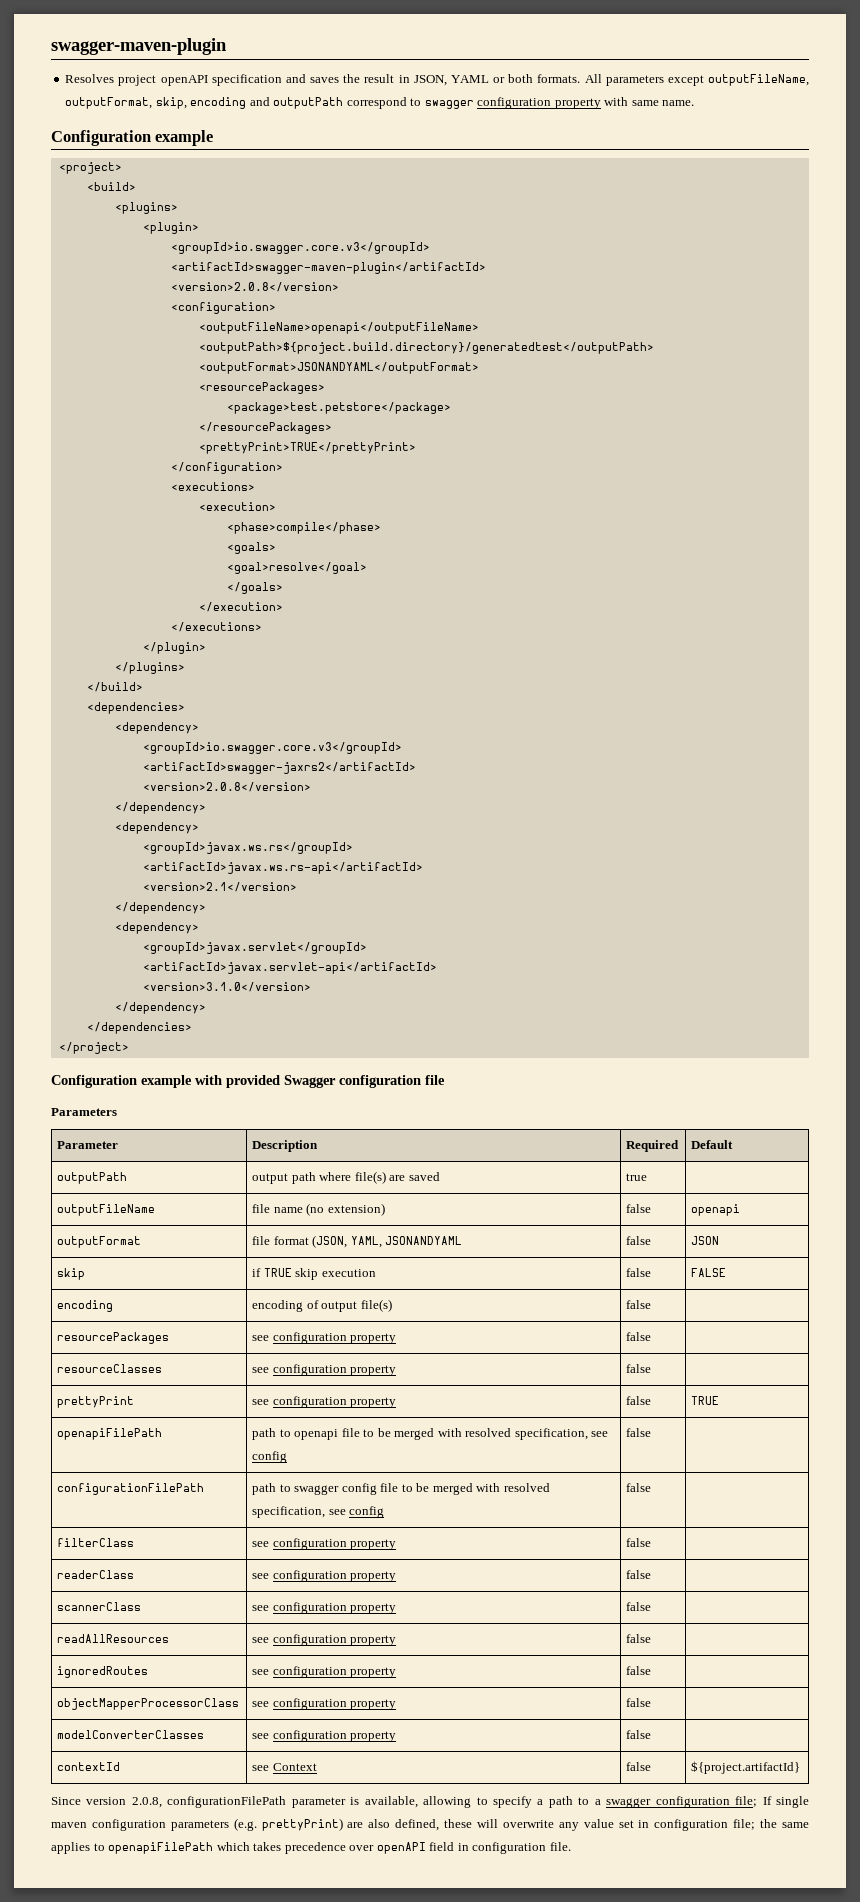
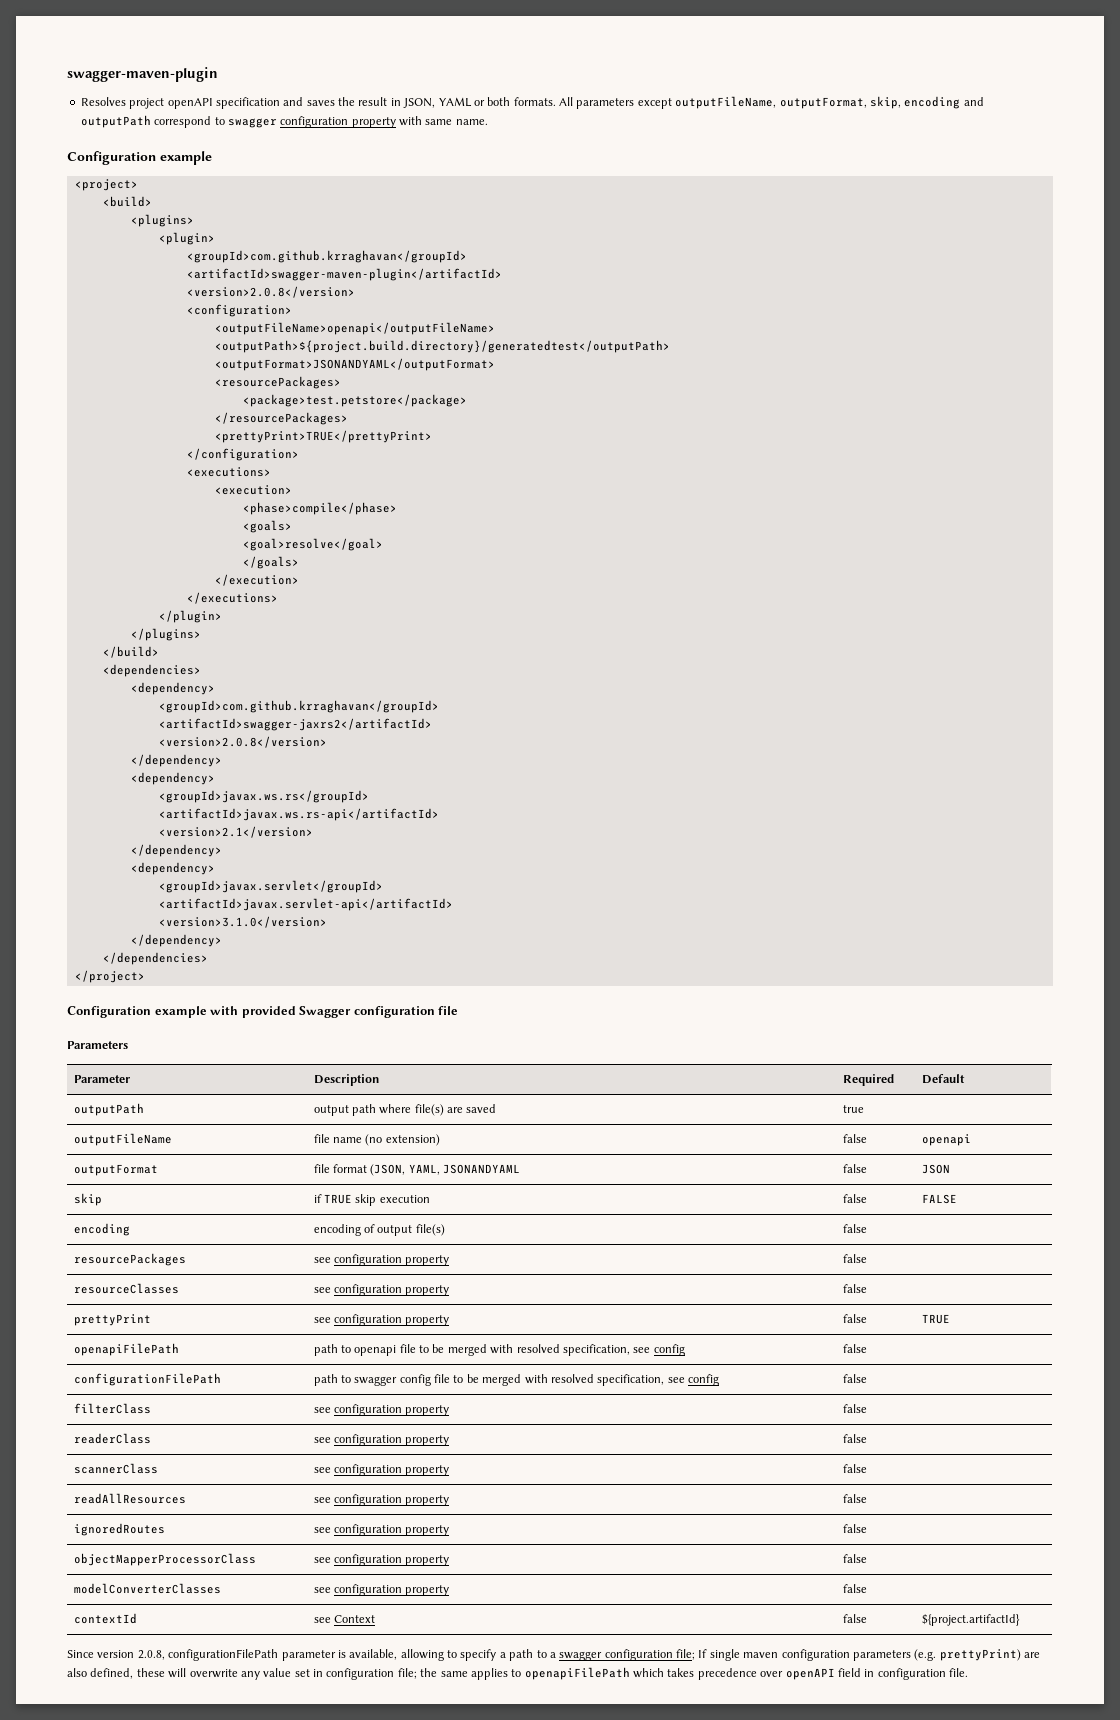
  <plugin>
- <groupId>io.swagger.core.v3</groupId>
+ <groupId>com.github.krraghavan</groupId>
  <dependencies>
  <dependency>
- <groupId>io.swagger.core.v3</groupId>
+ <groupId>com.github.krraghavan</groupId>

